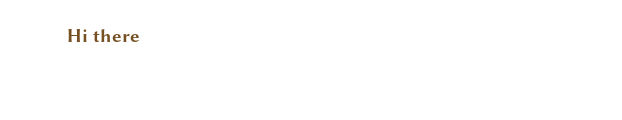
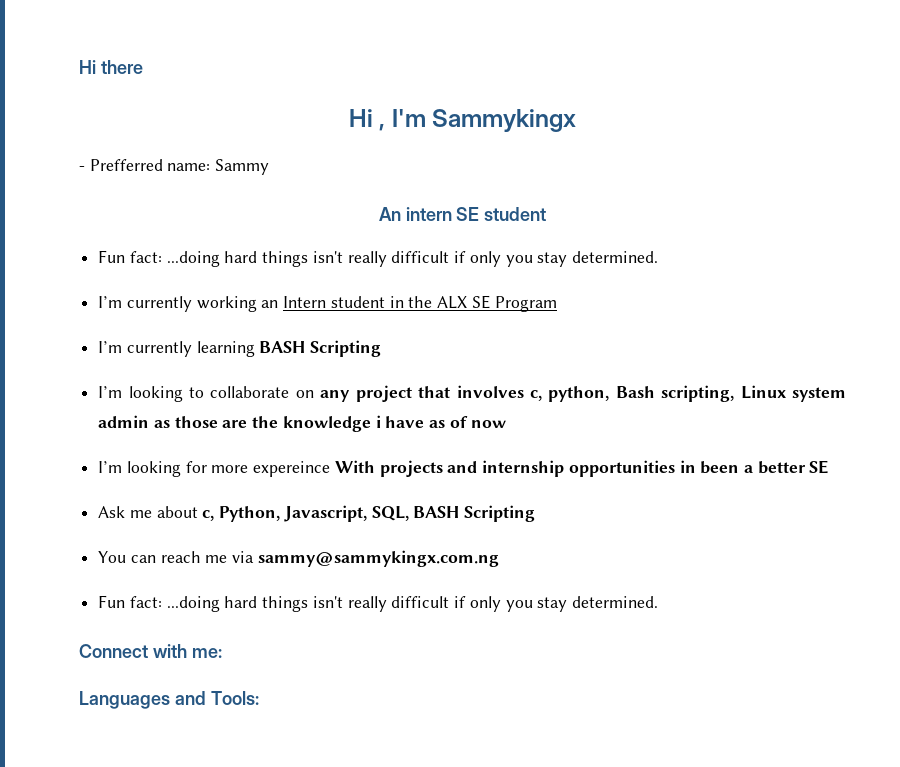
+ Hi , I'm Sammykingx
+ - Prefferred name: Sammy
+ An intern SE student
+ Fun fact: ...doing hard things isn't really difficult if only you stay determined.
+ I’m currently working an Intern student in the ALX SE Program
+ I’m currently learning BASH Scripting
+ I’m looking to collaborate on any project that involves c, python, Bash scripting, Linux system admin as those are the knowledge i have as of now
+ I’m looking for more expereince With projects and internship opportunities in been a better SE
+ Ask me about c, Python, Javascript, SQL, BASH Scripting
+ You can reach me via sammy@sammykingx.com.ng
+ Fun fact: ...doing hard things isn't really difficult if only you stay determined.
+ Connect with me:
+ Languages and Tools:

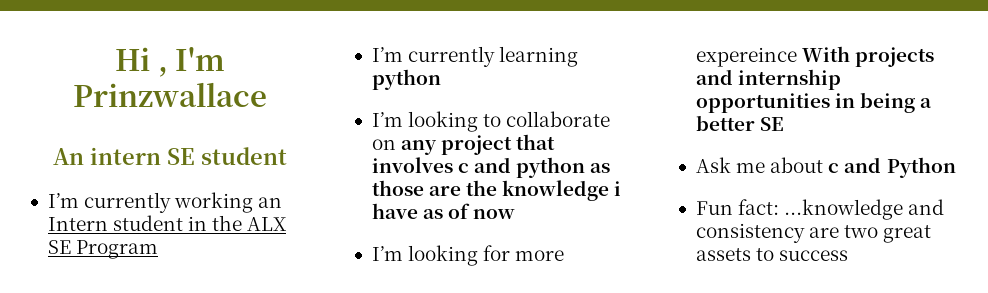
- Hi there
- Hi , I'm Sammykingx
- - Prefferred name: Sammy
+ Hi , I'm Prinzwallace
  An intern SE student
- Fun fact: ...doing hard things isn't really difficult if only you stay determined.
- I’m currently learning BASH Scripting
+ I’m currently learning python
- I’m looking to collaborate on any project that involves c, python, Bash scripting, Linux system admin as those are the knowledge i have as of now
+ I’m looking to collaborate on any project that involves c and python as those are the knowledge i have as of now
- I’m looking for more expereince With projects and internship opportunities in been a better SE
+ I’m looking for more expereince With projects and internship opportunities in being a better SE
- Ask me about c, Python, Javascript, SQL, BASH Scripting
- You can reach me via sammy@sammykingx.com.ng
- Fun fact: ...doing hard things isn't really difficult if only you stay determined.
- Connect with me:
- Languages and Tools:
+ Ask me about c and Python
+ Fun fact: ...knowledge and consistency are two great assets to success

